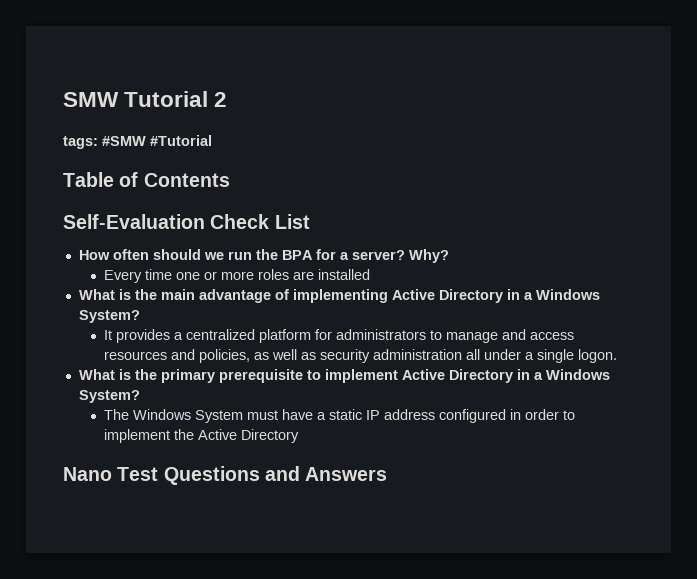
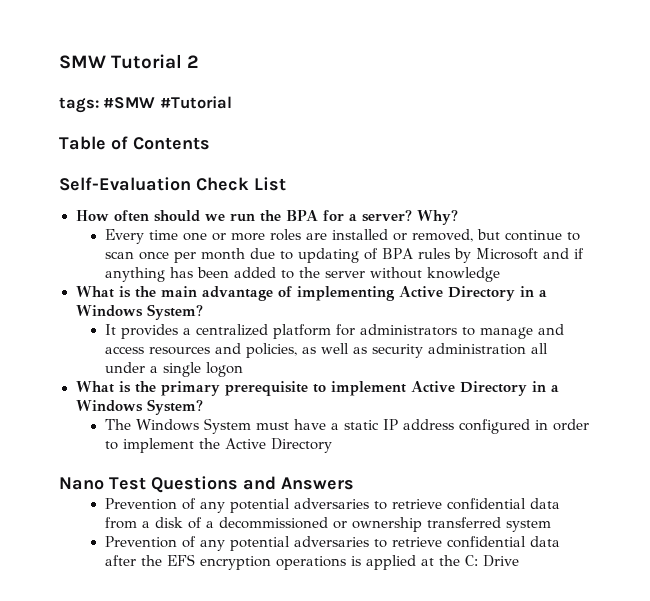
- Every time one or more roles are installed
+ Every time one or more roles are installed or removed, but continue to scan once per month due to updating of BPA rules by Microsoft and if anything has been added to the server without knowledge
- It provides a centralized platform for administrators to manage and access resources and policies, as well as security administration all under a single logon.
+ It provides a centralized platform for administrators to manage and access resources and policies, as well as security administration all under a single logon
+ Prevention of any potential adversaries to retrieve confidential data from a disk of a decommissioned or ownership transferred system
+ Prevention of any potential adversaries to retrieve confidential data after the EFS encryption operations is applied at the C: Drive

